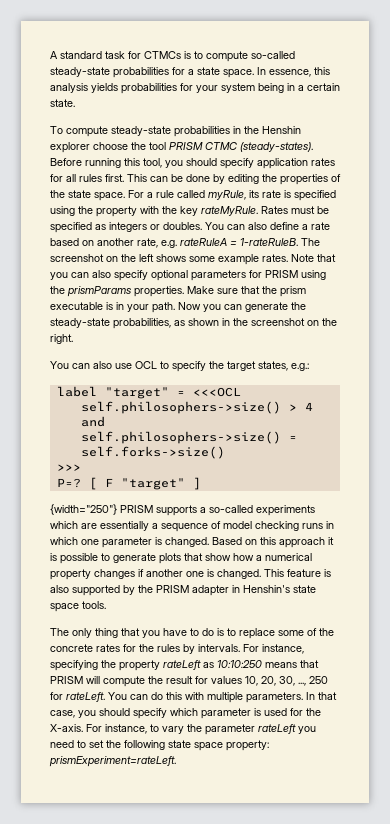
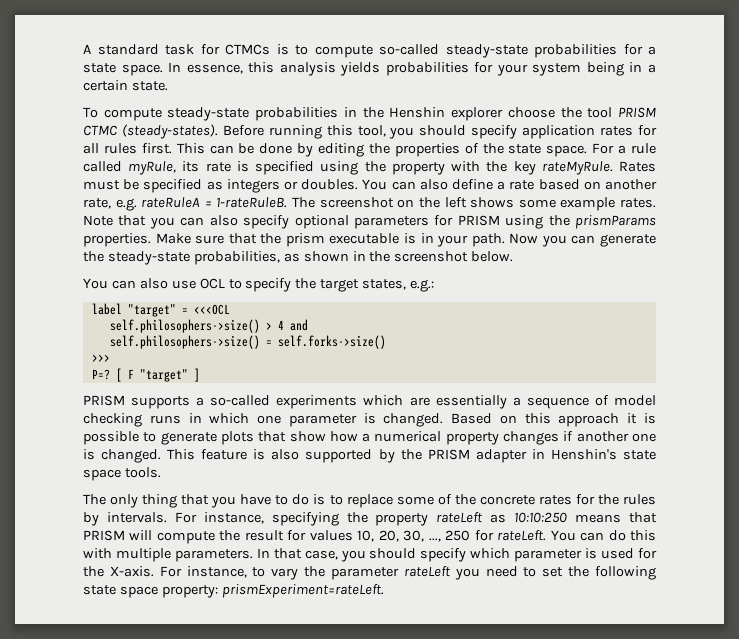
- Now you can generate the steady-state probabilities, as shown in the screenshot on the right.
+ Now you can generate the steady-state probabilities, as shown in the screenshot below.
- {width="250"} PRISM supports a so-called experiments which are essentially a sequence of model checking runs in which one parameter is changed.
+ PRISM supports a so-called experiments which are essentially a sequence of model checking runs in which one parameter is changed.

